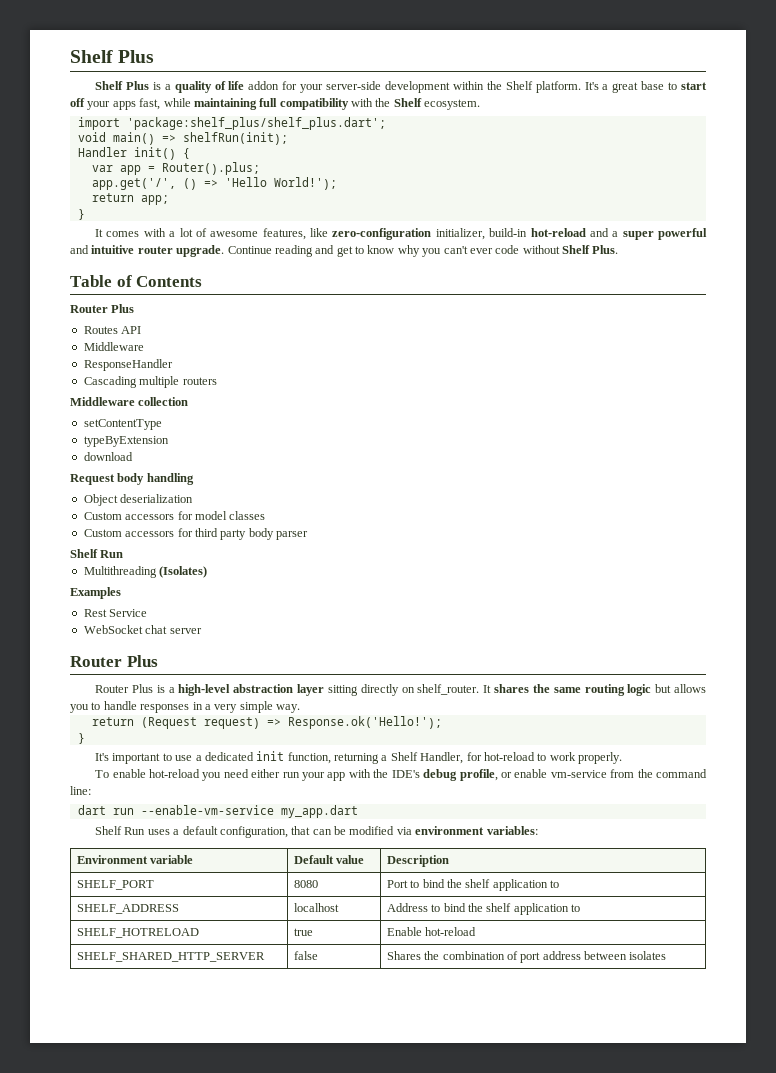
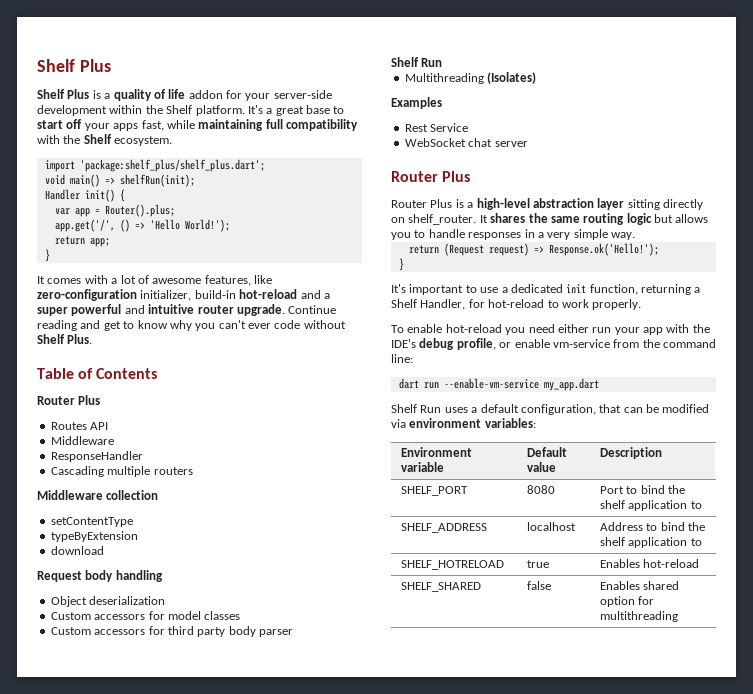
- SHELF_HOTRELOAD | true | Enable hot-reload
+ SHELF_HOTRELOAD | true | Enables hot-reload
- SHELF_SHARED_HTTP_SERVER | false | Shares the combination of port address between isolates
+ SHELF_SHARED | false | Enables shared option for multithreading

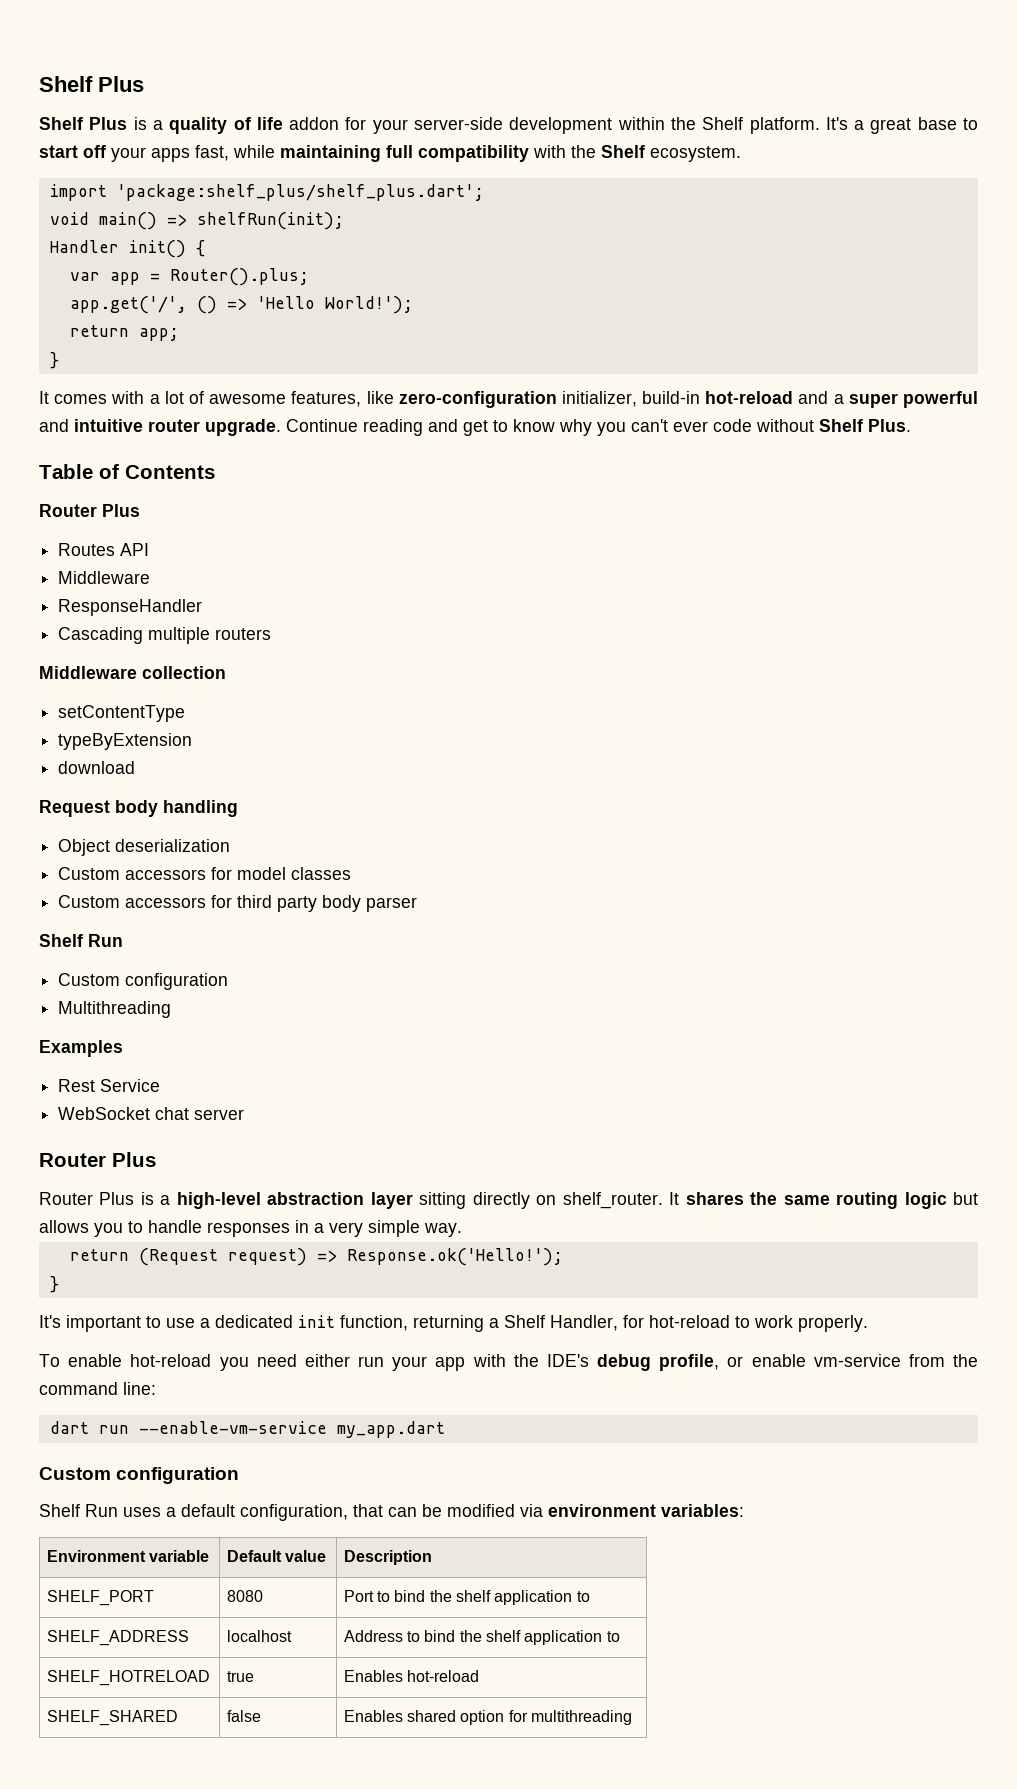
  Custom accessors for third party body parser
  Shelf Run
+ Custom configuration
- Multithreading (Isolates)
+ Multithreading
  dart run --enable-vm-service my_app.dart
+ Custom configuration

